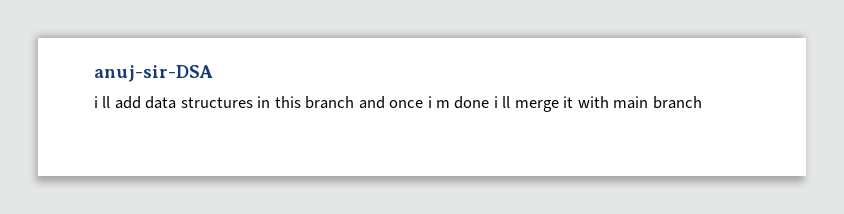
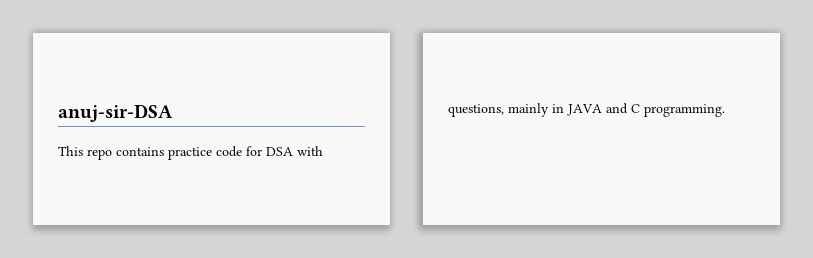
- i ll add data structures in this branch and once i m done i ll merge it with main branch
+ This repo contains practice code for DSA with questions, mainly in JAVA and C programming.

